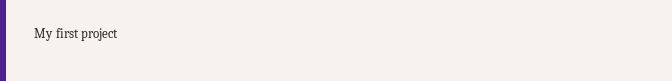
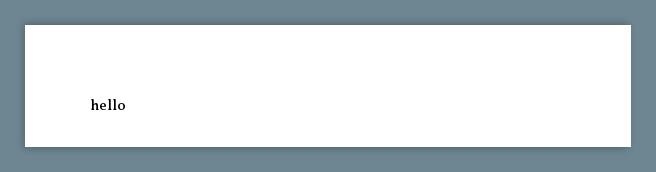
- My first project
+ hello

